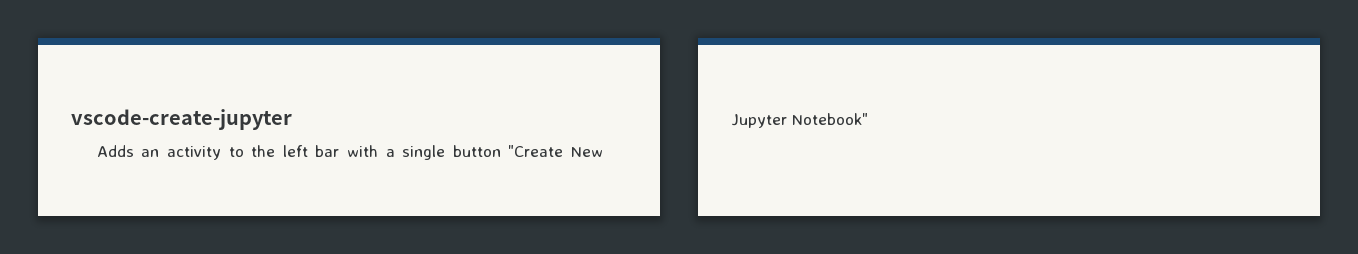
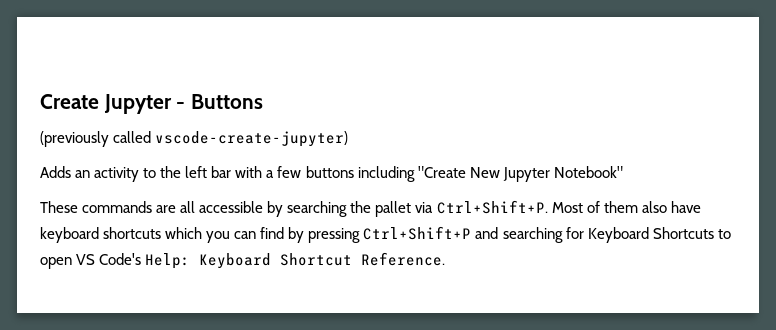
- vscode-create-jupyter
+ Create Jupyter - Buttons
+ (previously called vscode-create-jupyter)
- Adds an activity to the left bar with a single button "Create New Jupyter Notebook"
+ Adds an activity to the left bar with a few buttons including "Create New Jupyter Notebook"
+ These commands are all accessible by searching the pallet via Ctrl+Shift+P. Most of them also have keyboard shortcuts which you can find by pressing Ctrl+Shift+P and searching for Keyboard Shortcuts to open VS Code's Help: Keyboard Shortcut Reference.

